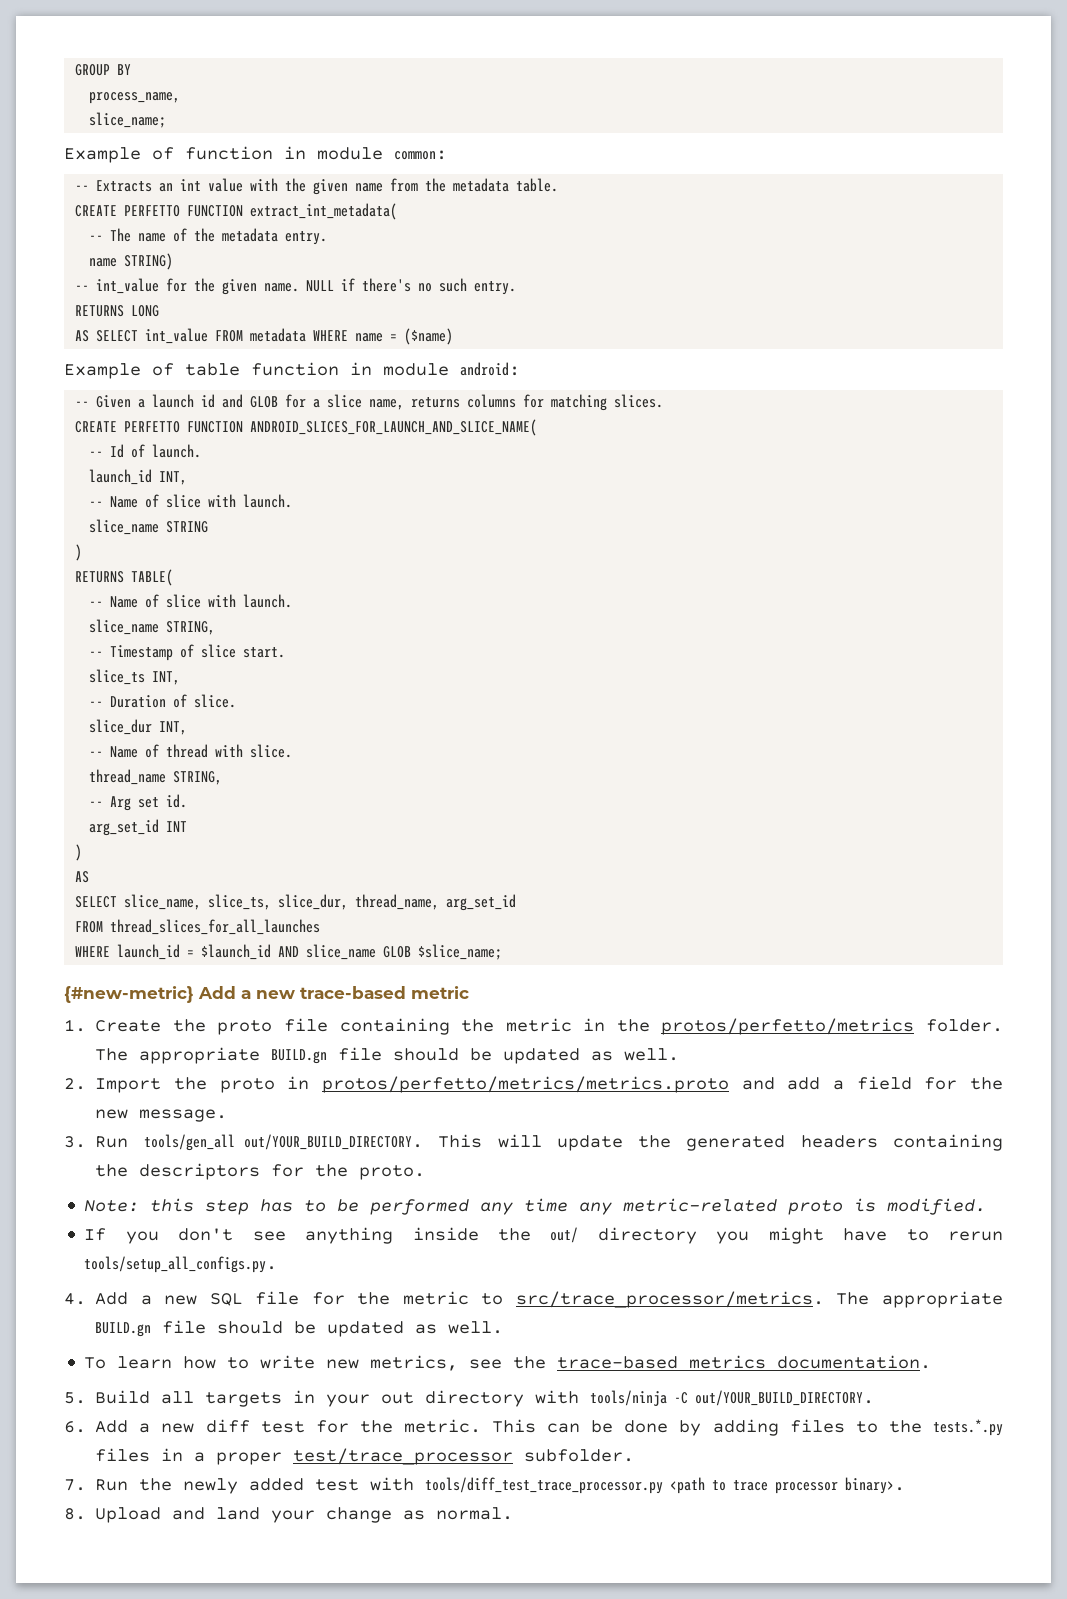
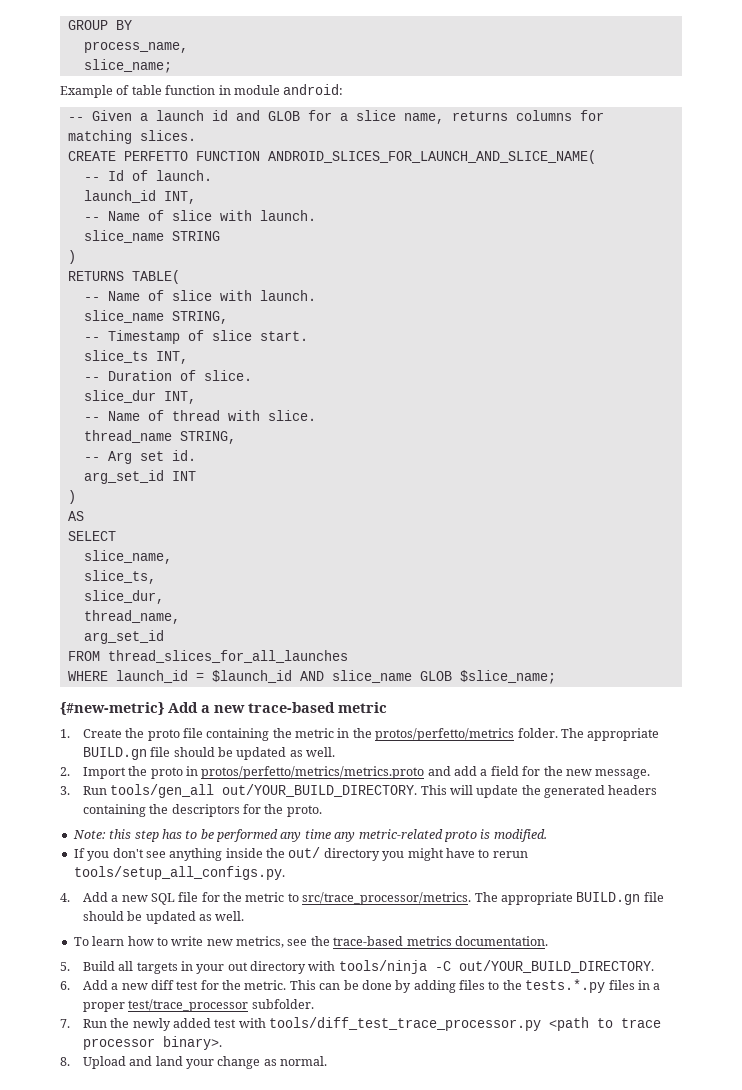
- Example of function in module common:
- -- Extracts an int value with the given name from the metadata table.
- CREATE PERFETTO FUNCTION extract_int_metadata(
- -- The name of the metadata entry.
- name STRING)
- -- int_value for the given name. NULL if there's no such entry.
- RETURNS LONG
- AS SELECT int_value FROM metadata WHERE name = ($name)
- SELECT slice_name, slice_ts, slice_dur, thread_name, arg_set_id
+ SELECT
+ slice_name,
+ slice_ts,
+ slice_dur,
+ thread_name,
+ arg_set_id

